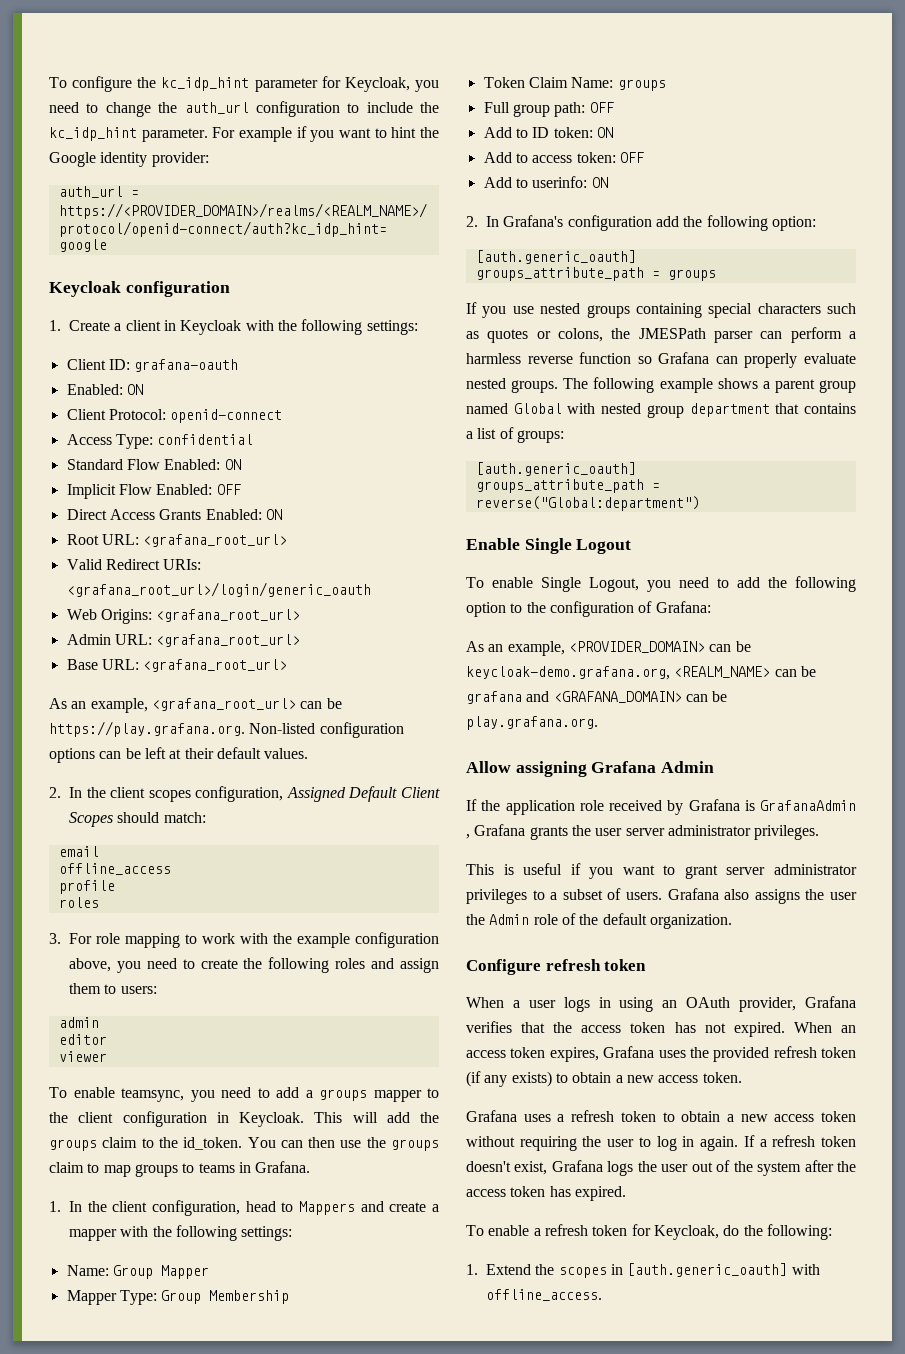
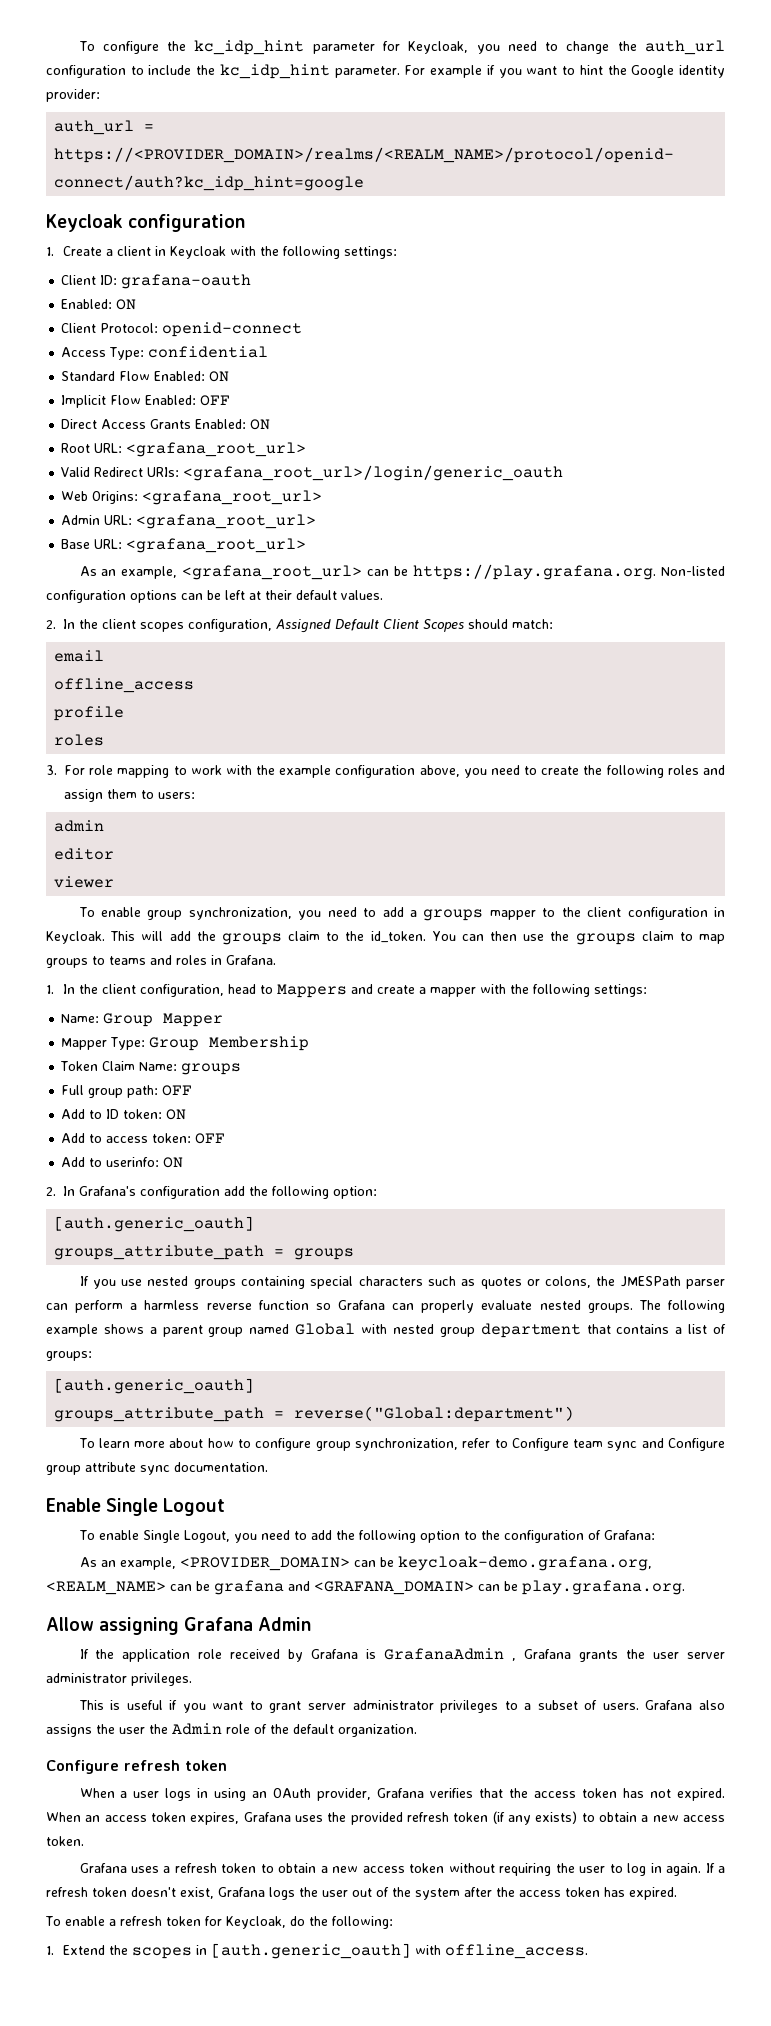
- To enable teamsync, you need to add a groups mapper to the client configuration in Keycloak.
+ To enable group synchronization, you need to add a groups mapper to the client configuration in Keycloak.
- You can then use the groups claim to map groups to teams in Grafana.
+ You can then use the groups claim to map groups to teams and roles in Grafana.
+ To learn more about how to configure group synchronization, refer to Configure team sync and Configure group attribute sync documentation.

